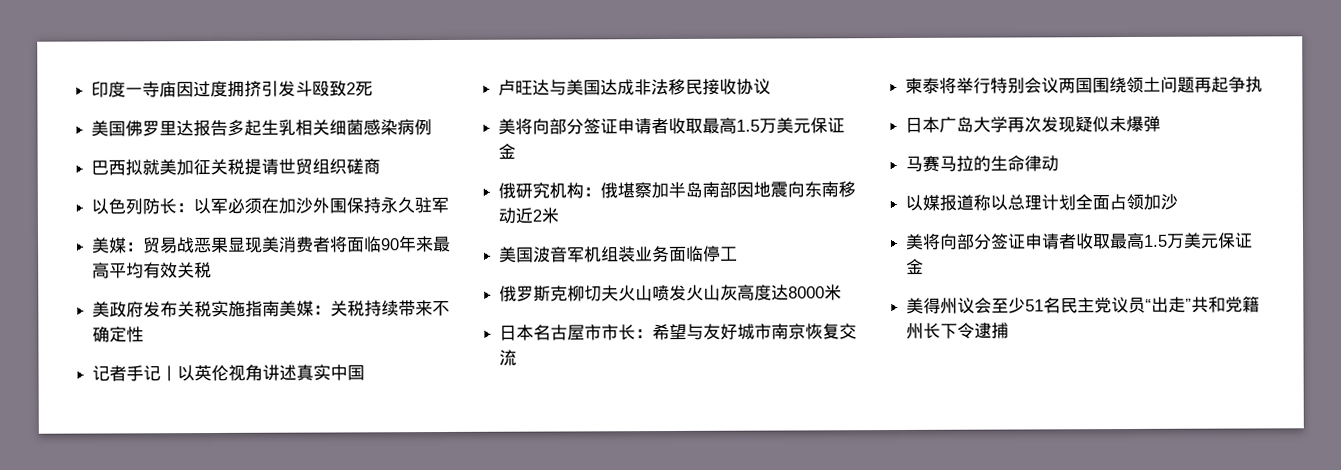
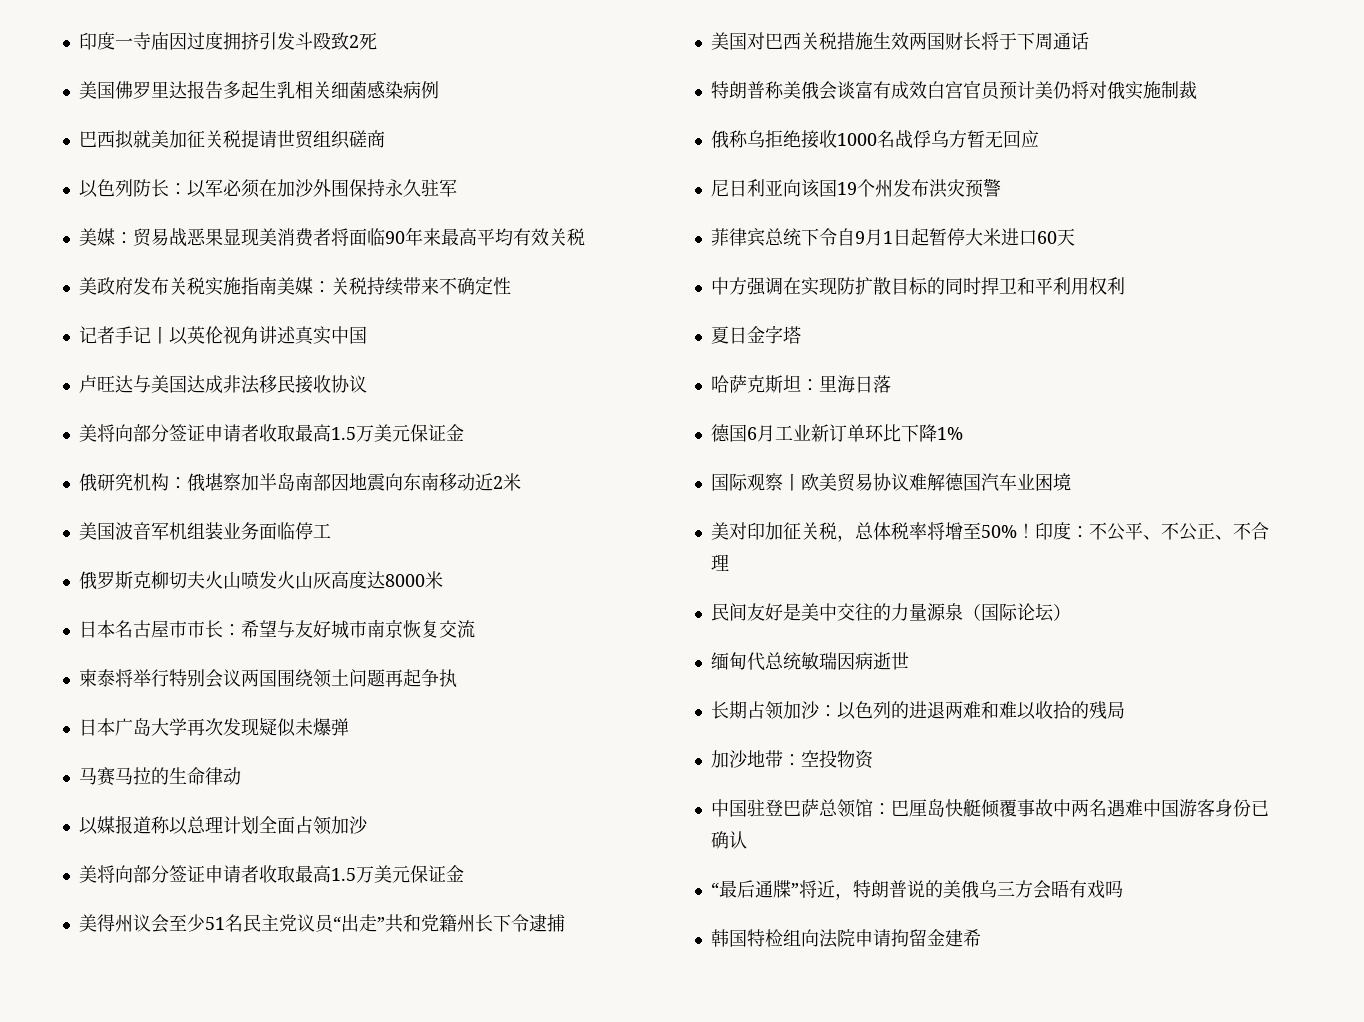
+ 美国对巴西关税措施生效两国财长将于下周通话
+ 特朗普称美俄会谈富有成效白宫官员预计美仍将对俄实施制裁
+ 俄称乌拒绝接收1000名战俘乌方暂无回应
+ 尼日利亚向该国19个州发布洪灾预警
+ 菲律宾总统下令自9月1日起暂停大米进口60天
+ 中方强调在实现防扩散目标的同时捍卫和平利用权利
+ 夏日金字塔
+ 哈萨克斯坦：里海日落
+ 德国6月工业新订单环比下降1%
+ 国际观察丨欧美贸易协议难解德国汽车业困境
+ 美对印加征关税，总体税率将增至50%！印度：不公平、不公正、不合理
+ 民间友好是美中交往的力量源泉（国际论坛）
+ 缅甸代总统敏瑞因病逝世
+ 长期占领加沙：以色列的进退两难和难以收拾的残局
+ 加沙地带：空投物资
+ 中国驻登巴萨总领馆：巴厘岛快艇倾覆事故中两名遇难中国游客身份已确认
+ “最后通牒”将近，特朗普说的美俄乌三方会晤有戏吗
+ 韩国特检组向法院申请拘留金建希

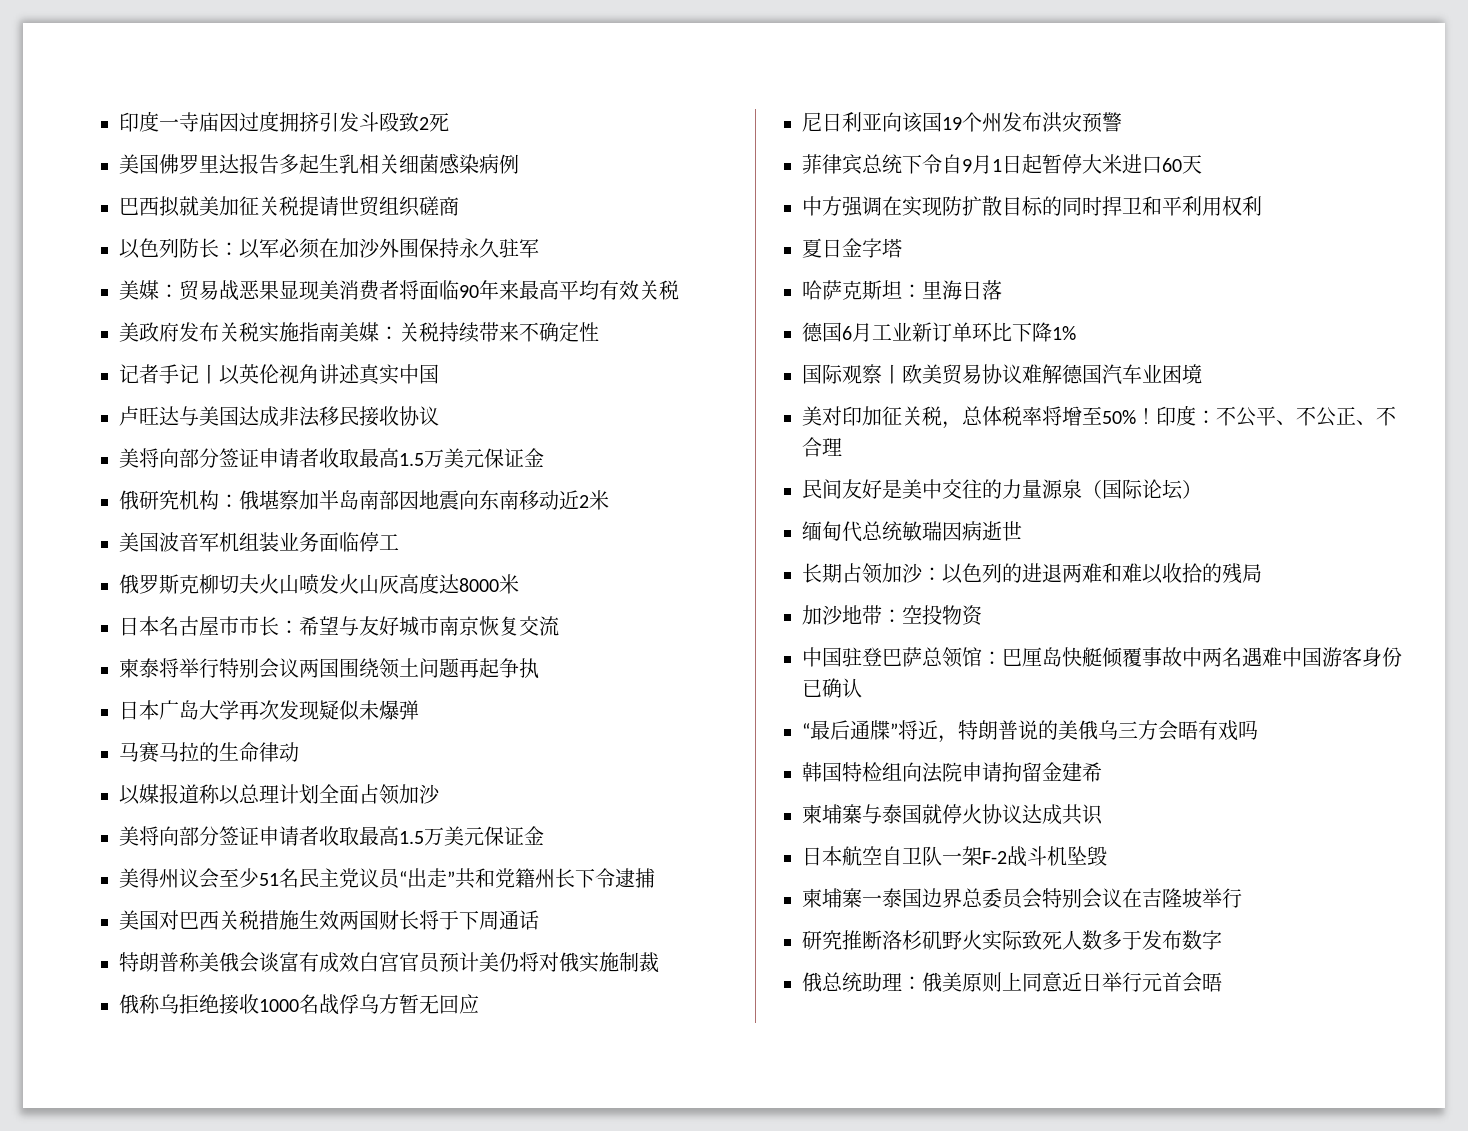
+ 柬埔寨与泰国就停火协议达成共识
+ 日本航空自卫队一架F-2战斗机坠毁
+ 柬埔寨一泰国边界总委员会特别会议在吉隆坡举行
+ 研究推断洛杉矶野火实际致死人数多于发布数字
+ 俄总统助理：俄美原则上同意近日举行元首会晤

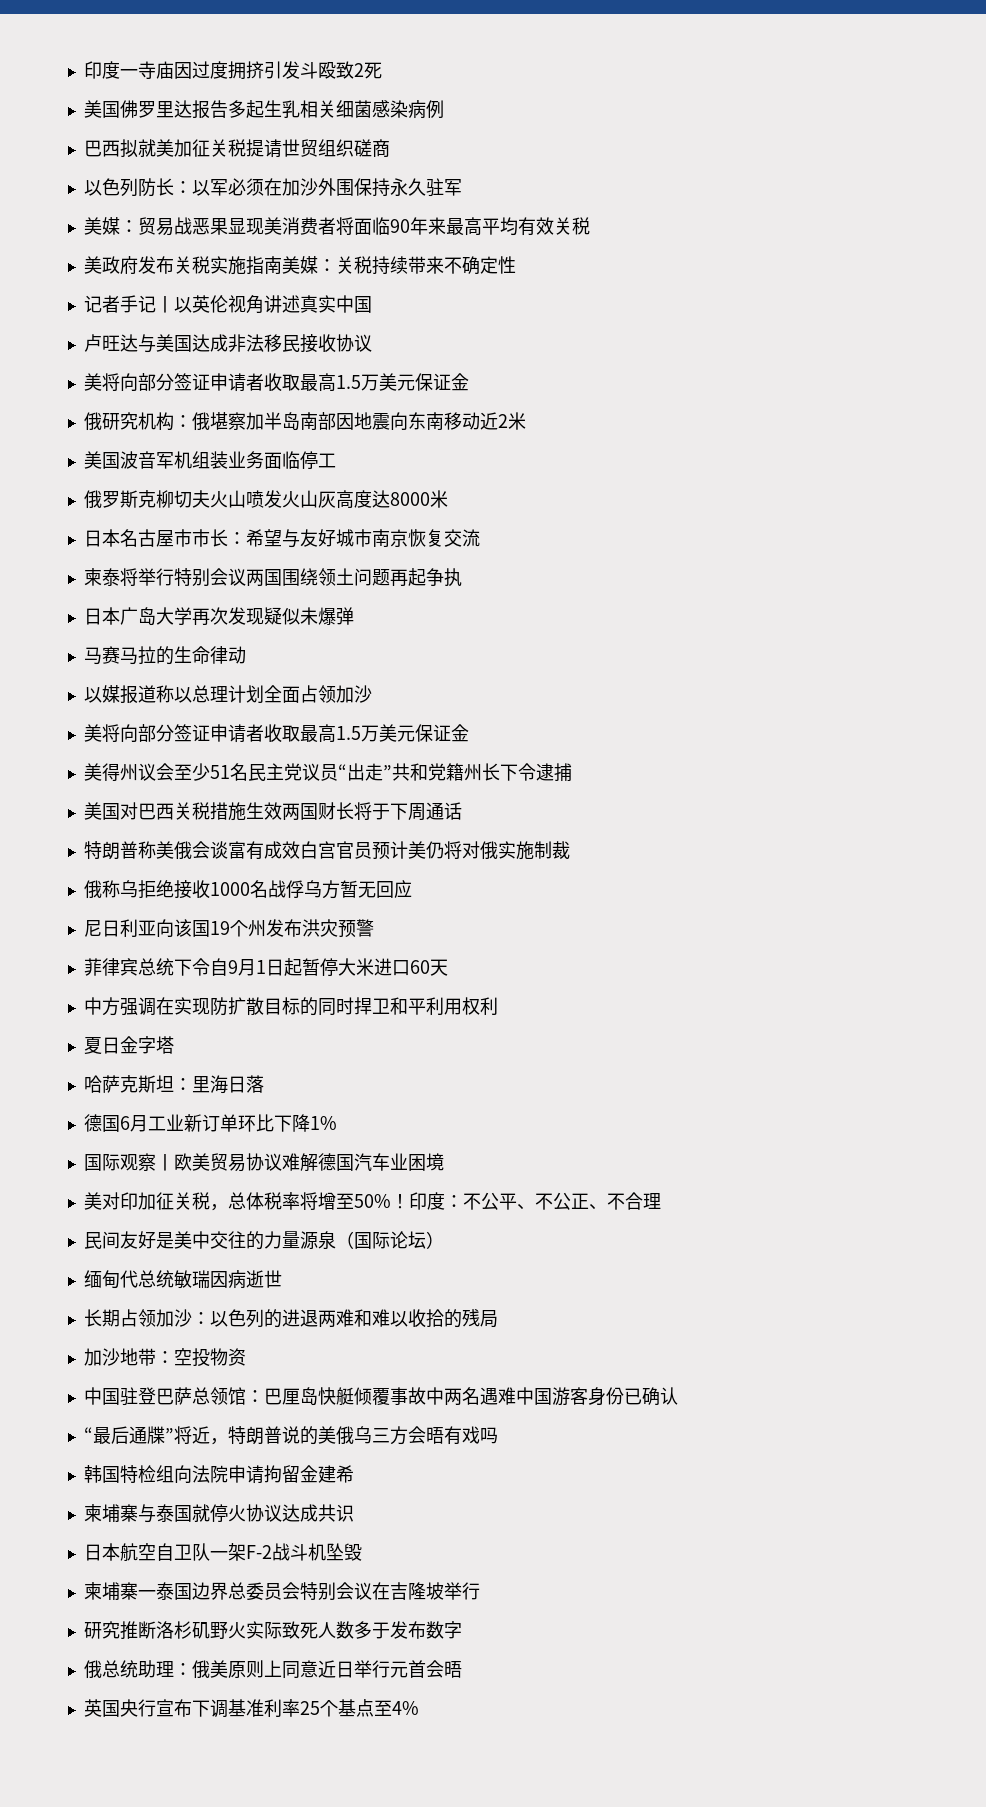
+ 英国央行宣布下调基准利率25个基点至4%

